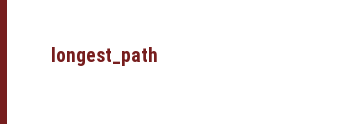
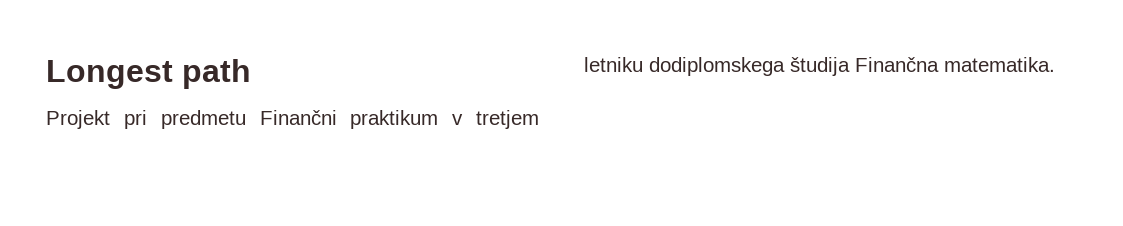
- longest_path
+ Longest path
+ Projekt pri predmetu Finančni praktikum v tretjem letniku dodiplomskega študija Finančna matematika.

